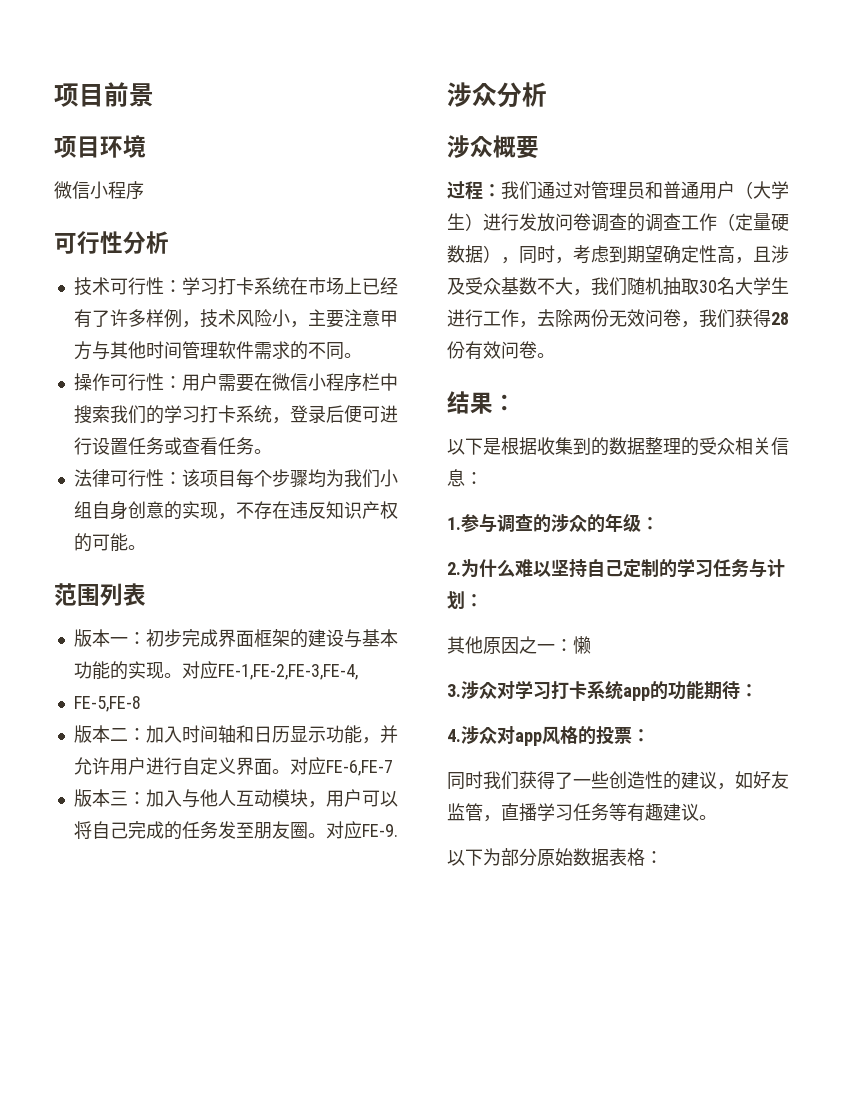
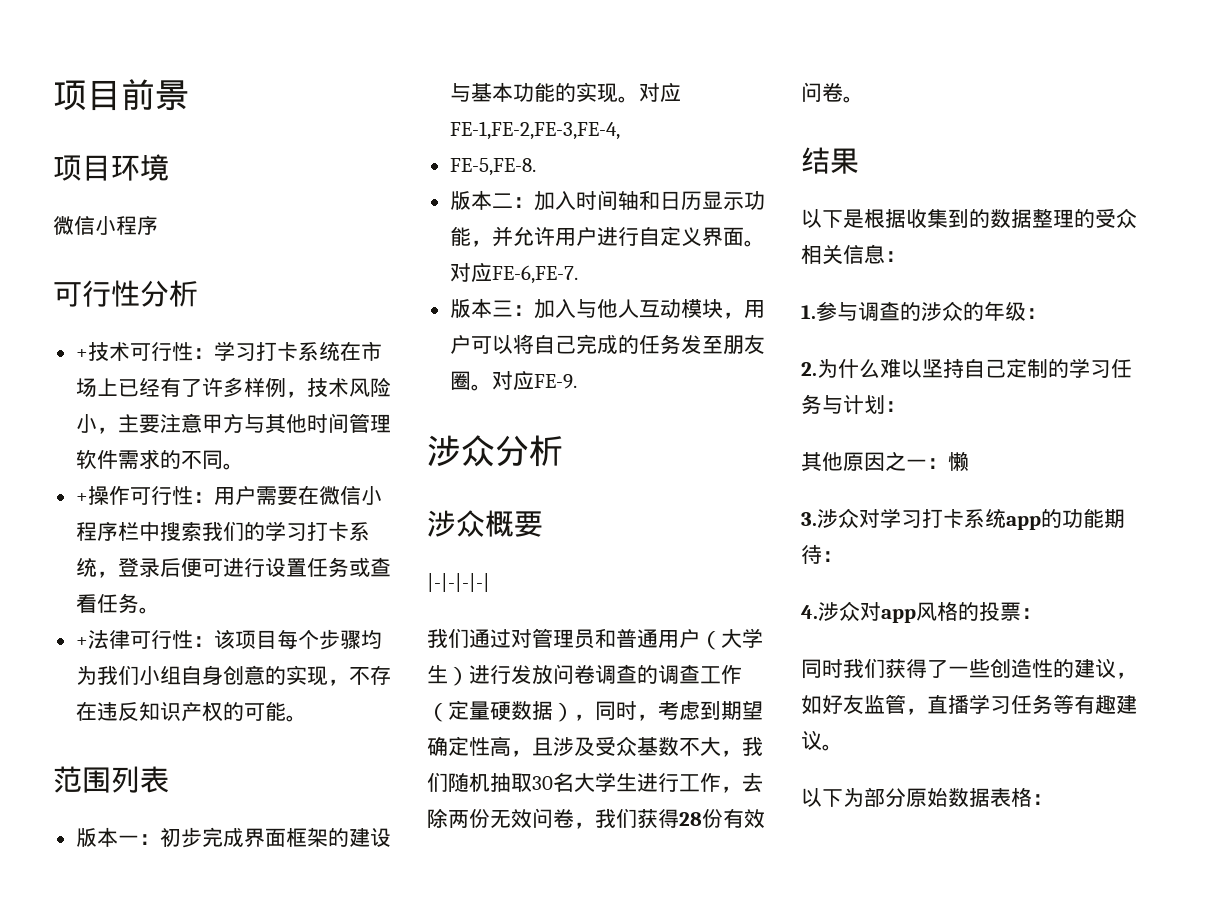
- 技术可行性：学习打卡系统在市场上已经有了许多样例，技术风险小，主要注意甲方与其他时间管理软件需求的不同。
+ +技术可行性：学习打卡系统在市场上已经有了许多样例，技术风险小，主要注意甲方与其他时间管理软件需求的不同。
- 操作可行性：用户需要在微信小程序栏中搜索我们的学习打卡系统，登录后便可进行设置任务或查看任务。
+ +操作可行性：用户需要在微信小程序栏中搜索我们的学习打卡系统，登录后便可进行设置任务或查看任务。
- 法律可行性：该项目每个步骤均为我们小组自身创意的实现，不存在违反知识产权的可能。
+ +法律可行性：该项目每个步骤均为我们小组自身创意的实现，不存在违反知识产权的可能。
- FE-5,FE-8
+ FE-5,FE-8.
- 对应FE-6,FE-7
+ 对应FE-6,FE-7.
- 过程：我们通过对管理员和普通用户（大学生）进行发放问卷调查的调查工作（定量硬数据），同时，考虑到期望确定性高，且涉及受众基数不大，我们随机抽取30名大学生进行工作，去除两份无效问卷，我们获得28份有效问卷。
+ |-|-|-|-|
+ 我们通过对管理员和普通用户（大学生）进行发放问卷调查的调查工作（定量硬数据），同时，考虑到期望确定性高，且涉及受众基数不大，我们随机抽取30名大学生进行工作，去除两份无效问卷，我们获得28份有效问卷。
- 结果：
+ 结果

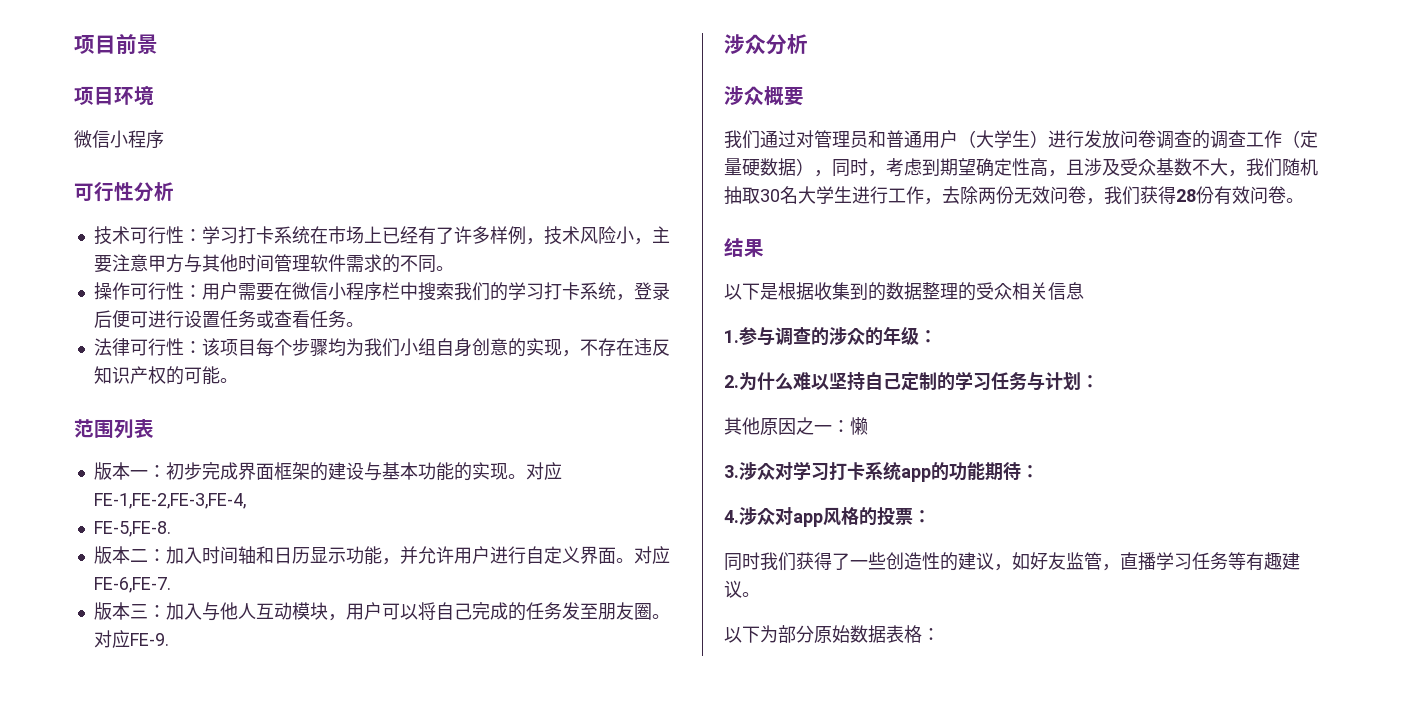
- +技术可行性：学习打卡系统在市场上已经有了许多样例，技术风险小，主要注意甲方与其他时间管理软件需求的不同。
+ 技术可行性：学习打卡系统在市场上已经有了许多样例，技术风险小，主要注意甲方与其他时间管理软件需求的不同。
- +操作可行性：用户需要在微信小程序栏中搜索我们的学习打卡系统，登录后便可进行设置任务或查看任务。
+ 操作可行性：用户需要在微信小程序栏中搜索我们的学习打卡系统，登录后便可进行设置任务或查看任务。
- +法律可行性：该项目每个步骤均为我们小组自身创意的实现，不存在违反知识产权的可能。
+ 法律可行性：该项目每个步骤均为我们小组自身创意的实现，不存在违反知识产权的可能。
- |-|-|-|-|
- 以下是根据收集到的数据整理的受众相关信息：
+ 以下是根据收集到的数据整理的受众相关信息

